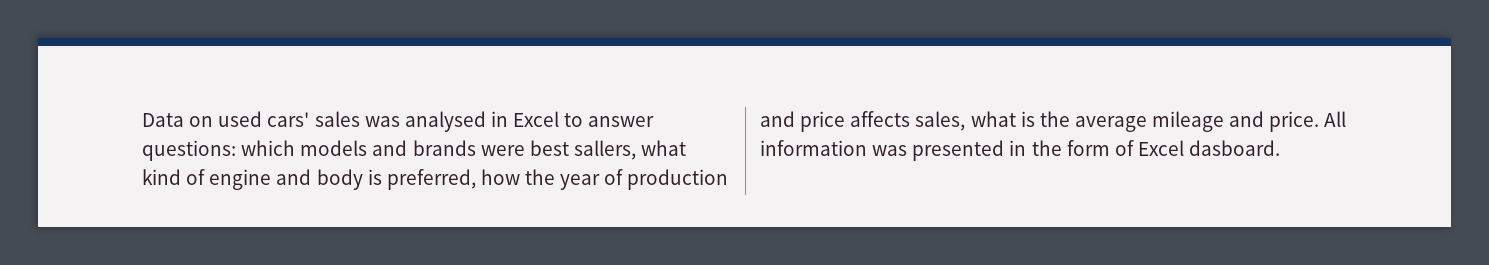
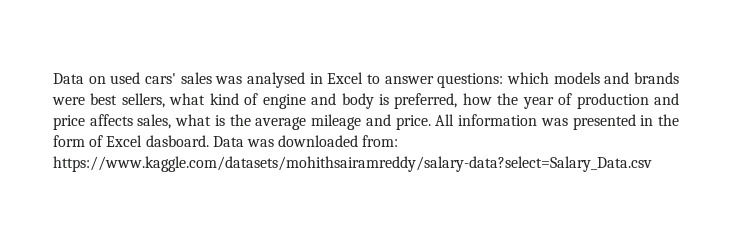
- Data on used cars' sales was analysed in Excel to answer questions: which models and brands were best sallers, what kind of engine and body is preferred, how the year of production and price affects sales, what is the average mileage and price.
+ Data on used cars' sales was analysed in Excel to answer questions: which models and brands were best sellers, what kind of engine and body is preferred, how the year of production and price affects sales, what is the average mileage and price.
+ Data was downloaded from: https://www.kaggle.com/datasets/mohithsairamreddy/salary-data?select=Salary_Data.csv

